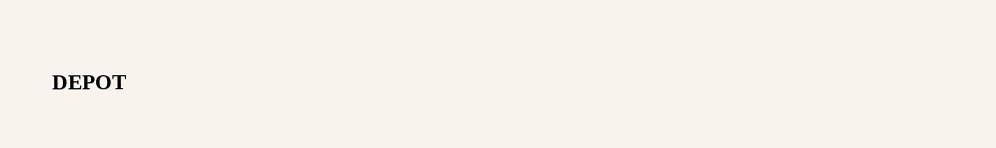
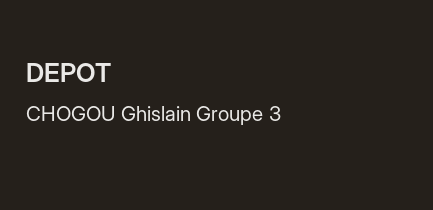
+ CHOGOU Ghislain Groupe 3

